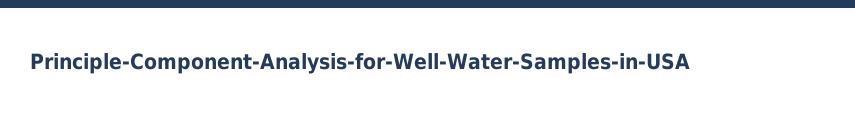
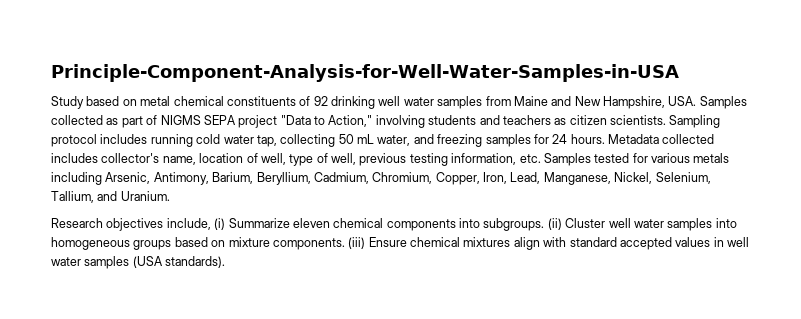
+ Study based on metal chemical constituents of 92 drinking well water samples from Maine and New Hampshire, USA. Samples collected as part of NIGMS SEPA project "Data to Action," involving students and teachers as citizen scientists. Sampling protocol includes running cold water tap, collecting 50 mL water, and freezing samples for 24 hours. Metadata collected includes collector's name, location of well, type of well, previous testing information, etc. Samples tested for various metals including Arsenic, Antimony, Barium, Beryllium, Cadmium, Chromium, Copper, Iron, Lead, Manganese, Nickel, Selenium, Tallium, and Uranium.
+ Research objectives include, (i) Summarize eleven chemical components into subgroups. (ii) Cluster well water samples into homogeneous groups based on mixture components. (iii) Ensure chemical mixtures align with standard accepted values in well water samples (USA standards).

